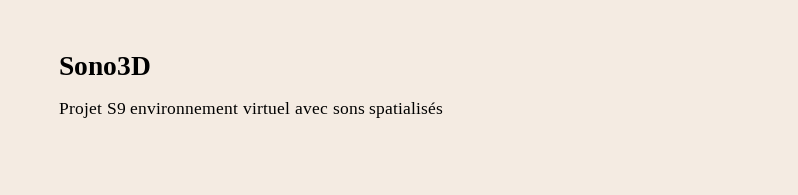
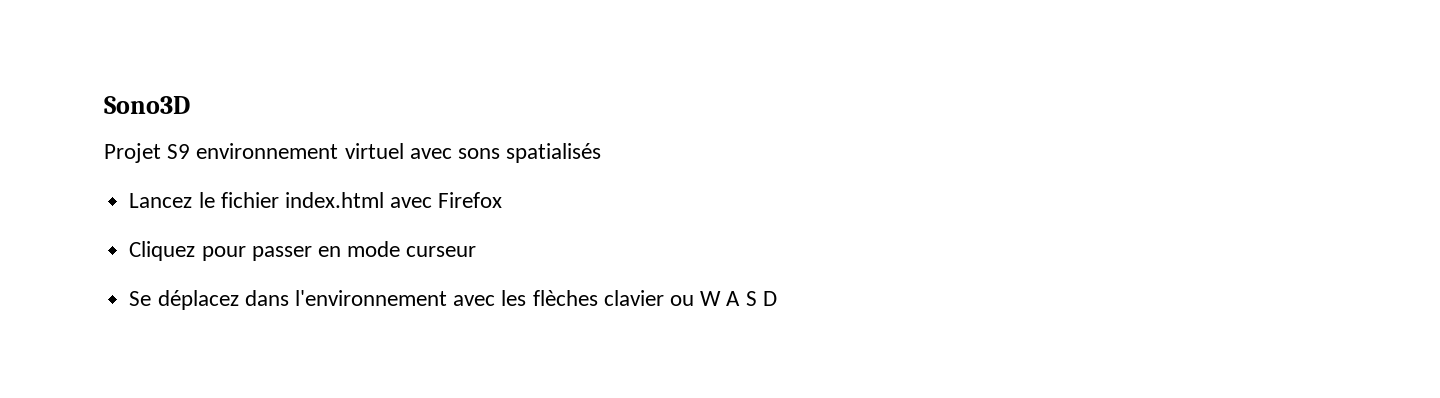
+ Lancez le fichier index.html avec Firefox
+ Cliquez pour passer en mode curseur
+ Se déplacez dans l'environnement avec les flèches clavier ou W A S D

